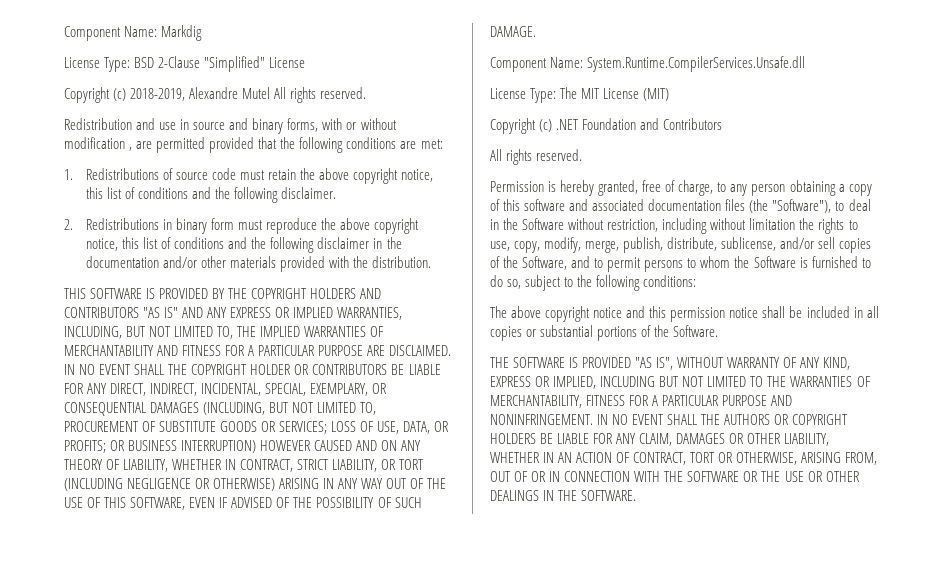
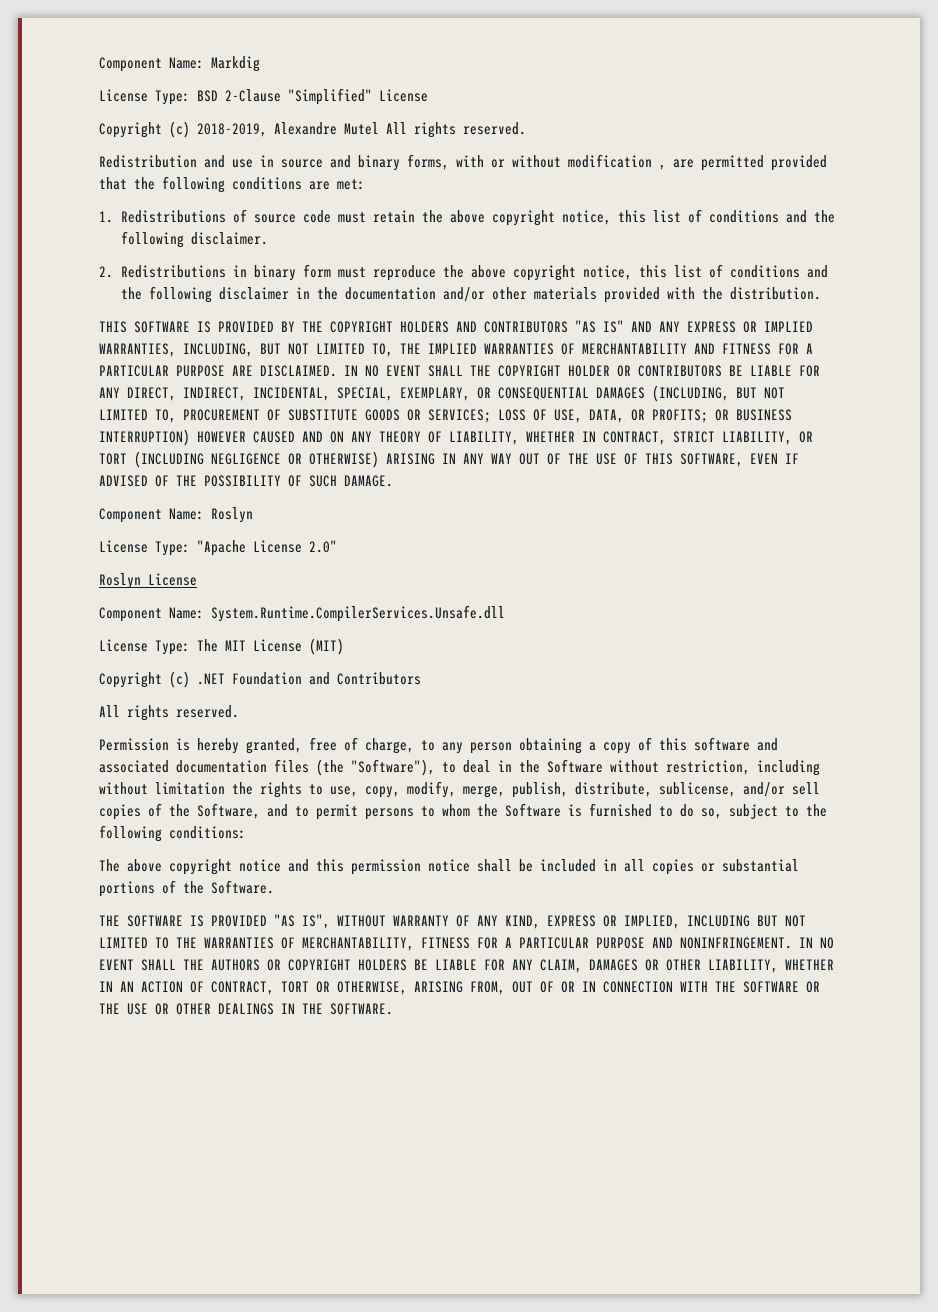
+ Component Name: Roslyn
+ License Type: "Apache License 2.0"
+ Roslyn License

